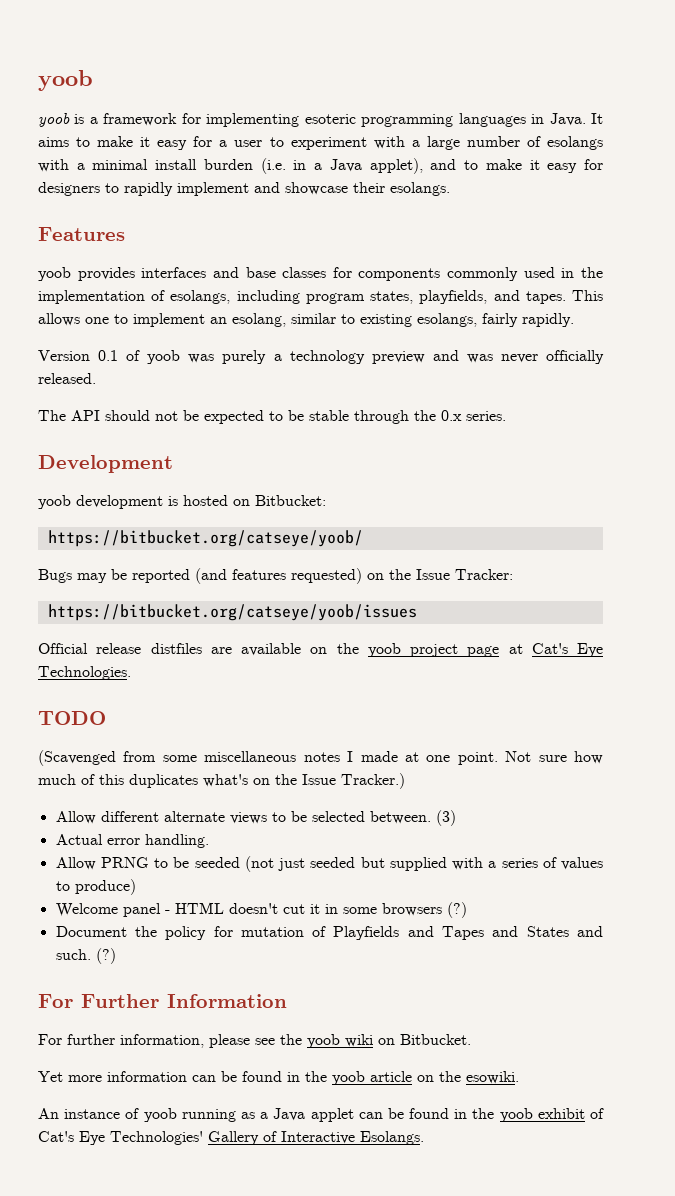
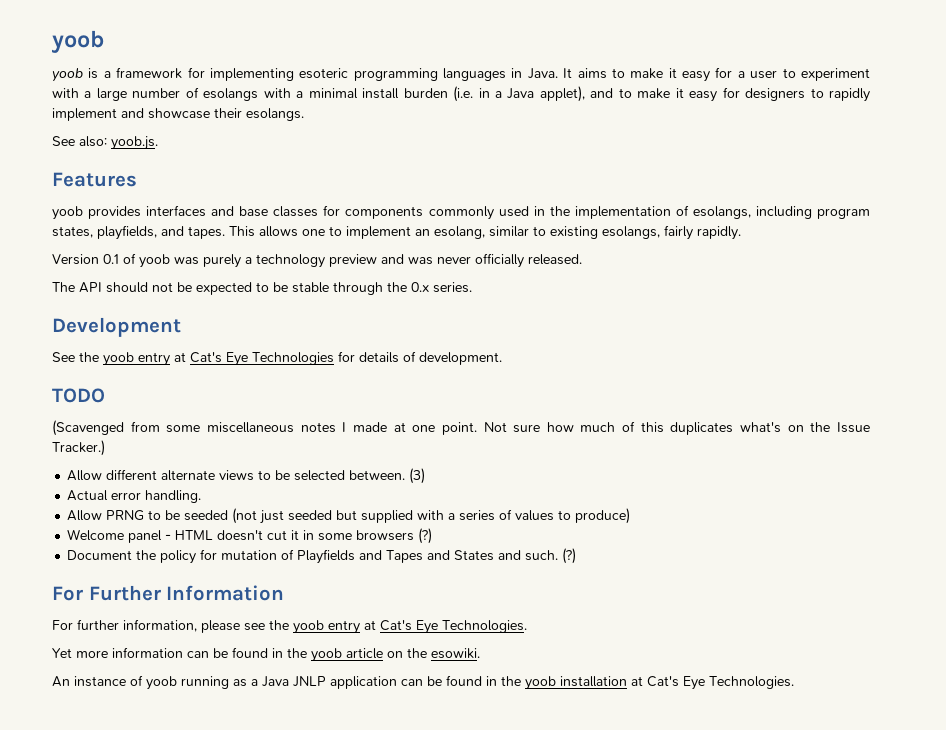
+ See also: yoob.js.
- yoob development is hosted on Bitbucket:
- https://bitbucket.org/catseye/yoob/
- Bugs may be reported (and features requested) on the Issue Tracker:
- https://bitbucket.org/catseye/yoob/issues
- Official release distfiles are available on the yoob project page at Cat's Eye Technologies.
+ See the yoob entry at Cat's Eye Technologies for details of development.
- For further information, please see the yoob wiki on Bitbucket.
+ For further information, please see the yoob entry at Cat's Eye Technologies.
- An instance of yoob running as a Java applet can be found in the yoob exhibit of Cat's Eye Technologies' Gallery of Interactive Esolangs.
+ An instance of yoob running as a Java JNLP application can be found in the yoob installation at Cat's Eye Technologies.

